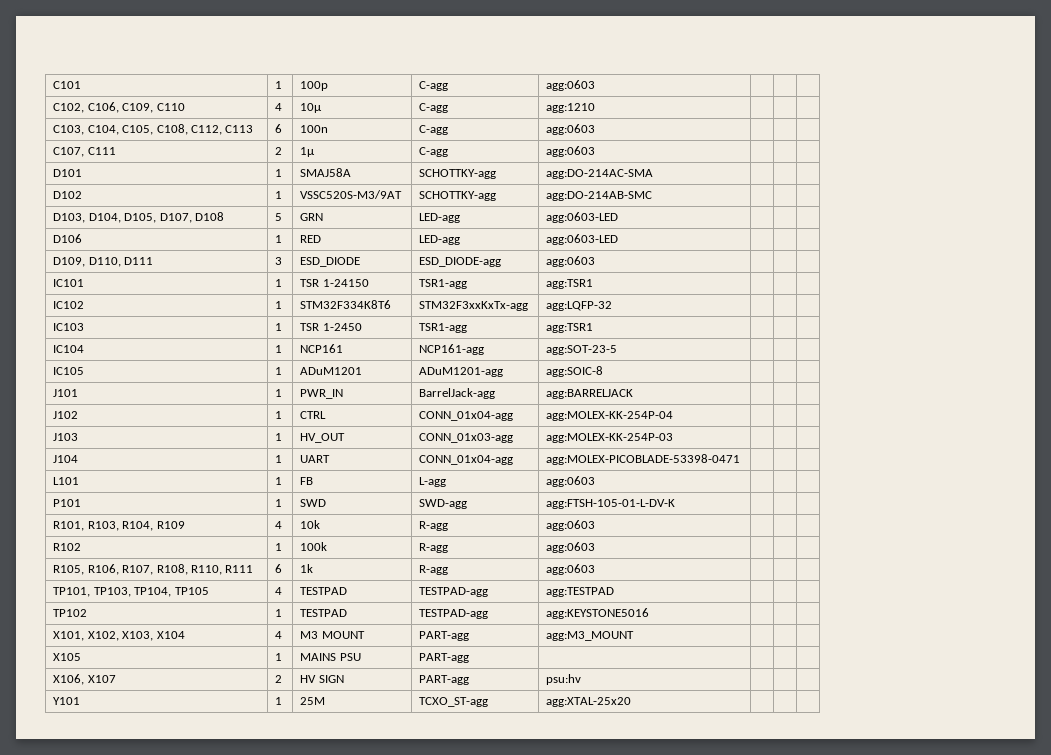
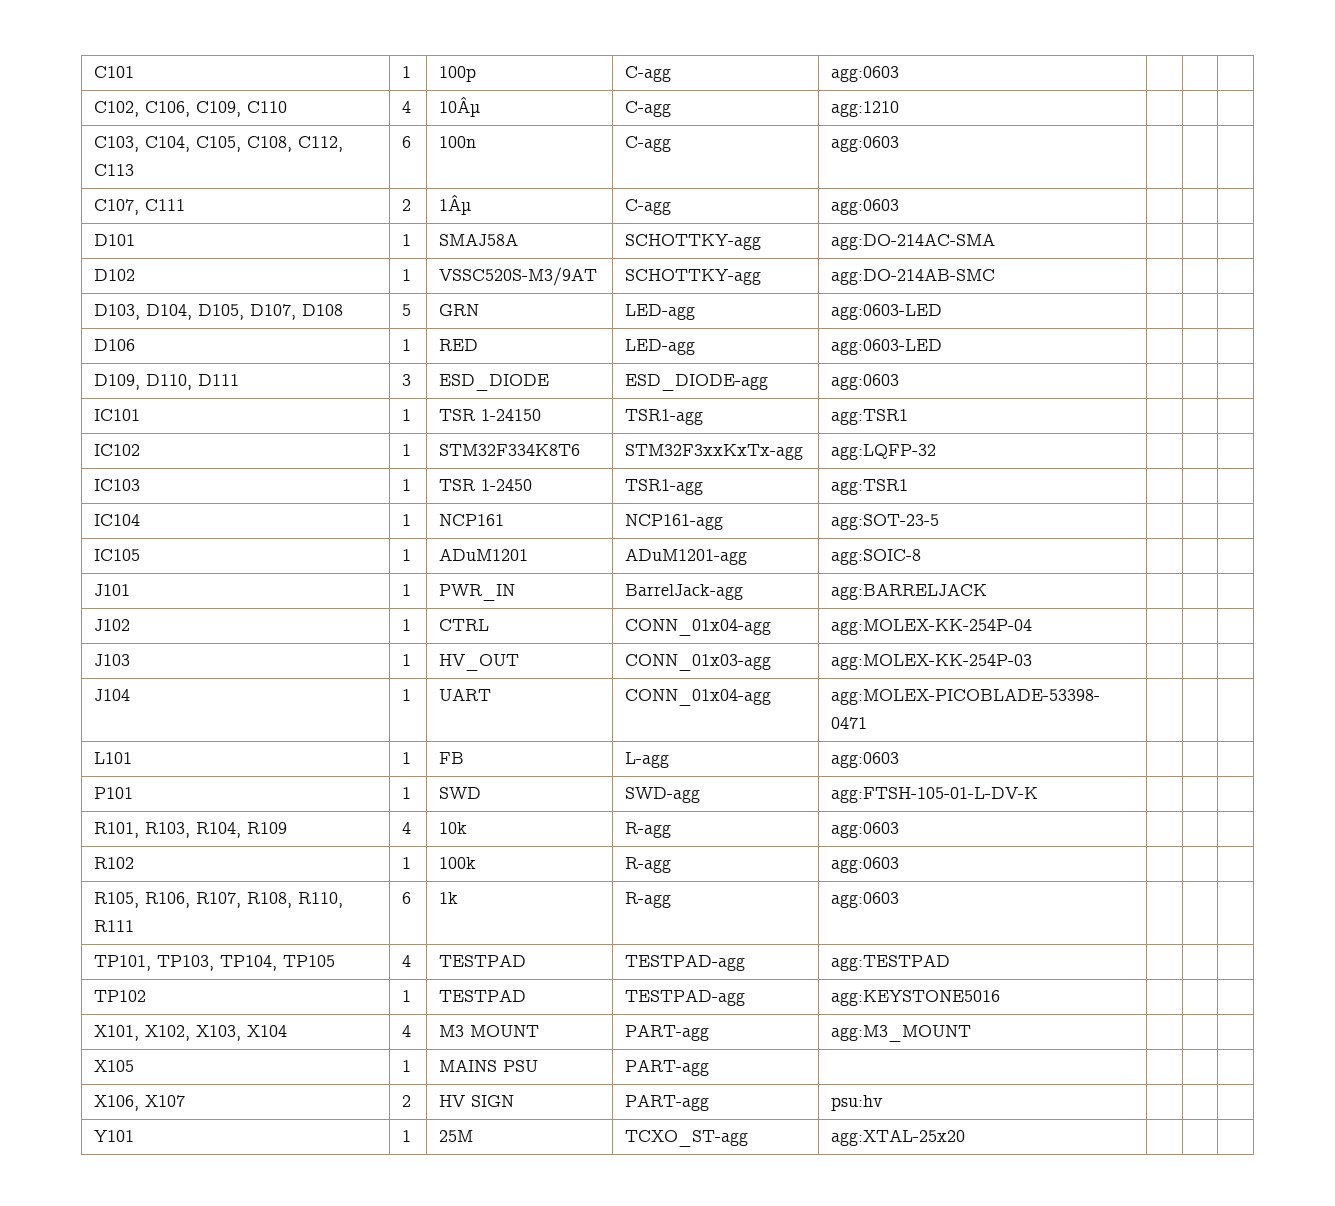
- C102, C106, C109, C110 | 4 | 10µ | C-agg | agg:1210 | | |
+ C102, C106, C109, C110 | 4 | 10Âµ | C-agg | agg:1210 | | |
- C107, C111 | 2 | 1µ | C-agg | agg:0603 | | |
+ C107, C111 | 2 | 1Âµ | C-agg | agg:0603 | | |

